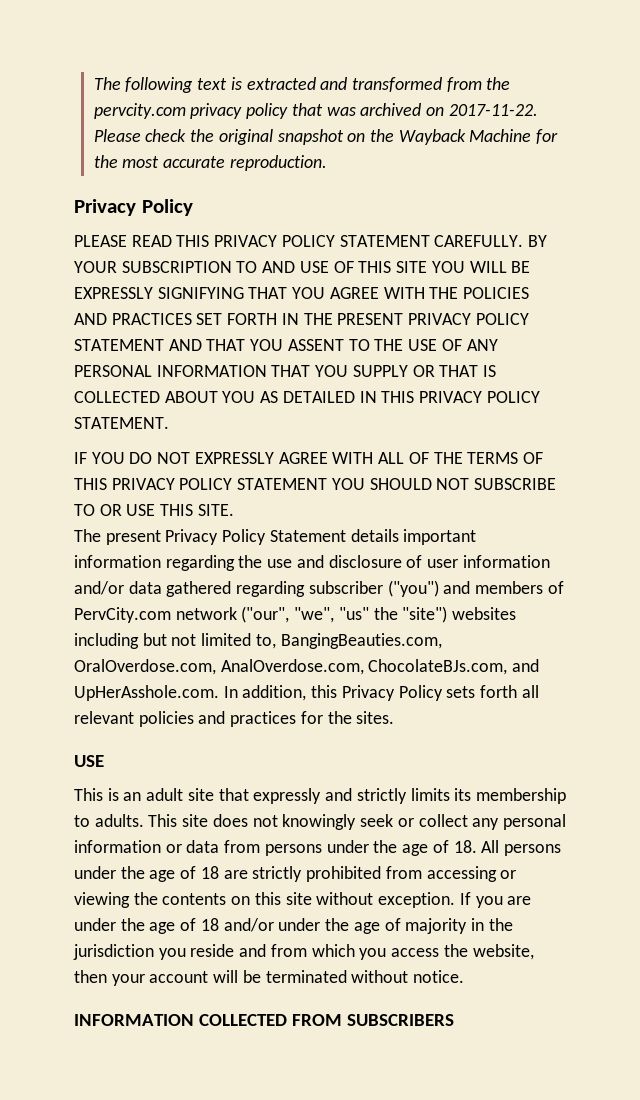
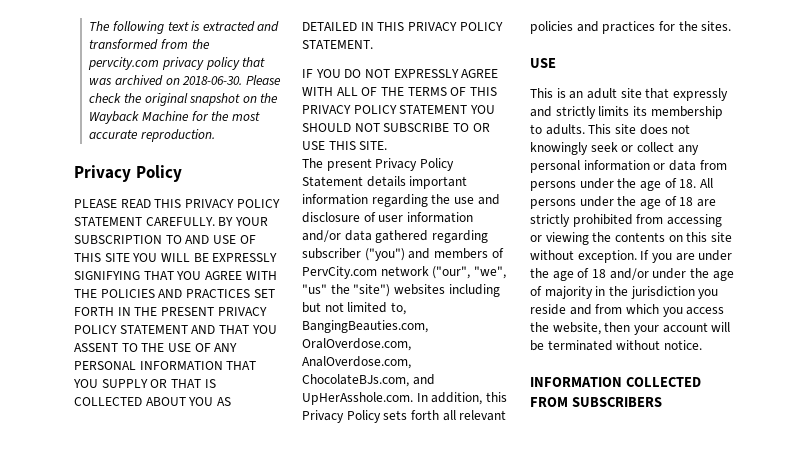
- The following text is extracted and transformed from the pervcity.com privacy policy that was archived on 2017-11-22.
+ The following text is extracted and transformed from the pervcity.com privacy policy that was archived on 2018-06-30.

